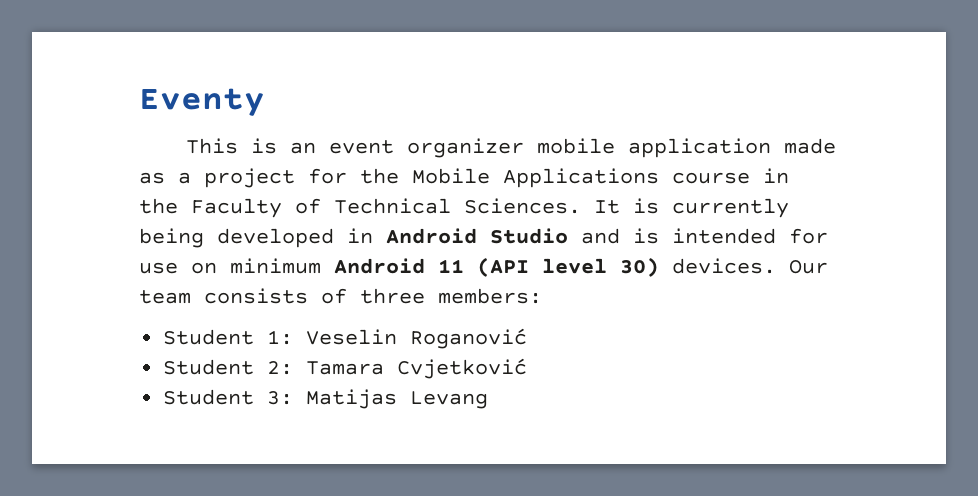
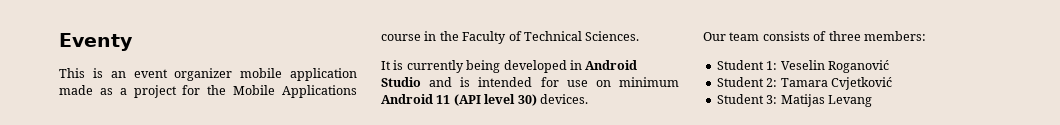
- This is an event organizer mobile application made as a project for the Mobile Applications course in the Faculty of Technical Sciences. It is currently being developed in Android Studio and is intended for use on minimum Android 11 (API level 30) devices. Our team consists of three members:
+ This is an event organizer mobile application made as a project for the Mobile Applications course in the Faculty of Technical Sciences.
+ It is currently being developed in Android Studio and is intended for use on minimum Android 11 (API level 30) devices.
+ Our team consists of three members:

